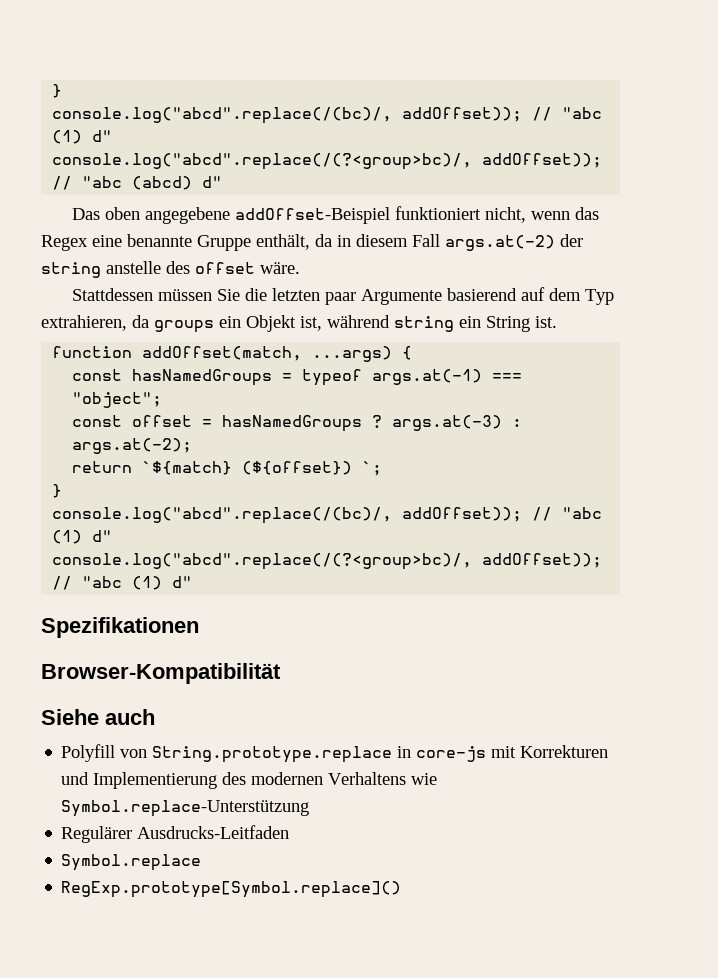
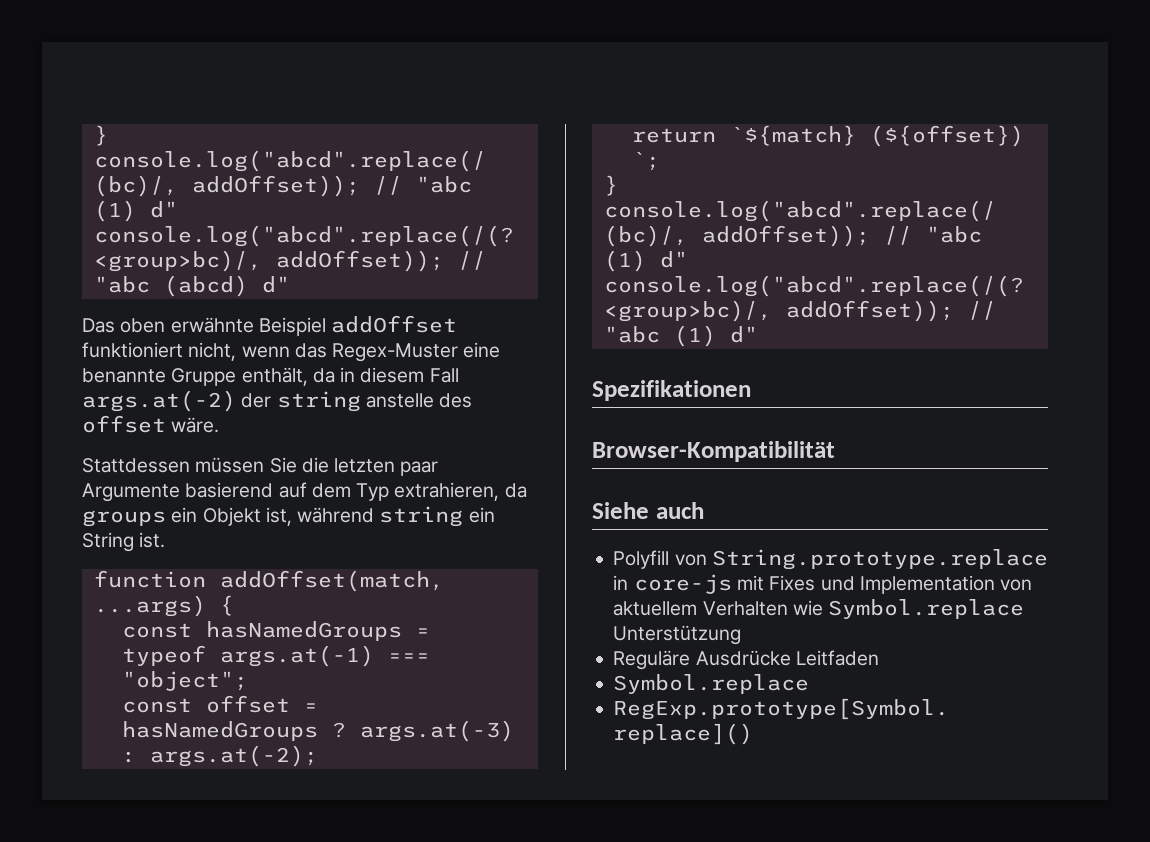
- Das oben angegebene addOffset-Beispiel funktioniert nicht, wenn das Regex eine benannte Gruppe enthält, da in diesem Fall args.at(-2) der string anstelle des offset wäre.
+ Das oben erwähnte Beispiel addOffset funktioniert nicht, wenn das Regex-Muster eine benannte Gruppe enthält, da in diesem Fall args.at(-2) der string anstelle des offset wäre.
- Polyfill von String.prototype.replace in core-js mit Korrekturen und Implementierung des modernen Verhaltens wie Symbol.replace-Unterstützung
- Regulärer Ausdrucks-Leitfaden
+ Polyfill von String.prototype.replace in core-js mit Fixes und Implementation von aktuellem Verhalten wie Symbol.replace Unterstützung
+ Reguläre Ausdrücke Leitfaden

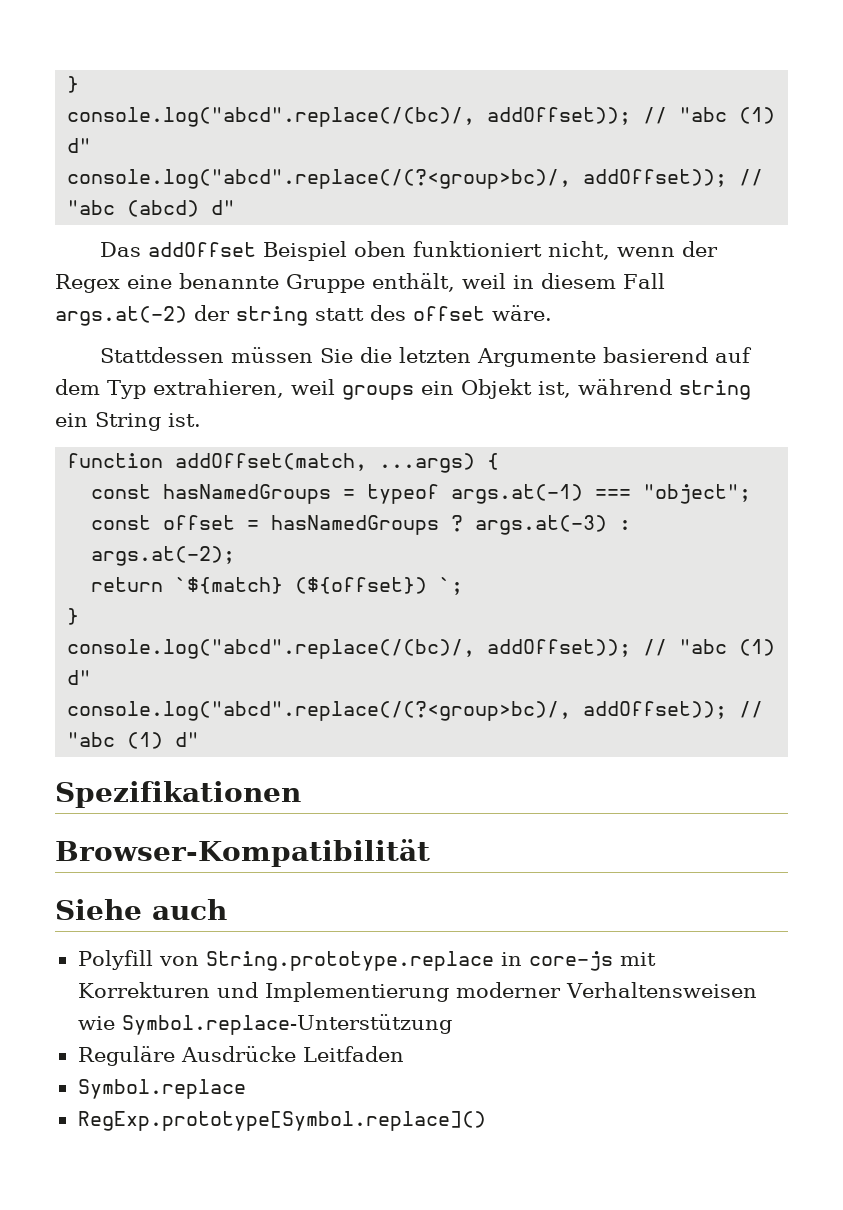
- Das oben erwähnte Beispiel addOffset funktioniert nicht, wenn das Regex-Muster eine benannte Gruppe enthält, da in diesem Fall args.at(-2) der string anstelle des offset wäre.
+ Das addOffset Beispiel oben funktioniert nicht, wenn der Regex eine benannte Gruppe enthält, weil in diesem Fall args.at(-2) der string statt des offset wäre.
- Stattdessen müssen Sie die letzten paar Argumente basierend auf dem Typ extrahieren, da groups ein Objekt ist, während string ein String ist.
+ Stattdessen müssen Sie die letzten Argumente basierend auf dem Typ extrahieren, weil groups ein Objekt ist, während string ein String ist.
- Polyfill von String.prototype.replace in core-js mit Fixes und Implementation von aktuellem Verhalten wie Symbol.replace Unterstützung
+ Polyfill von String.prototype.replace in core-js mit Korrekturen und Implementierung moderner Verhaltensweisen wie Symbol.replace-Unterstützung

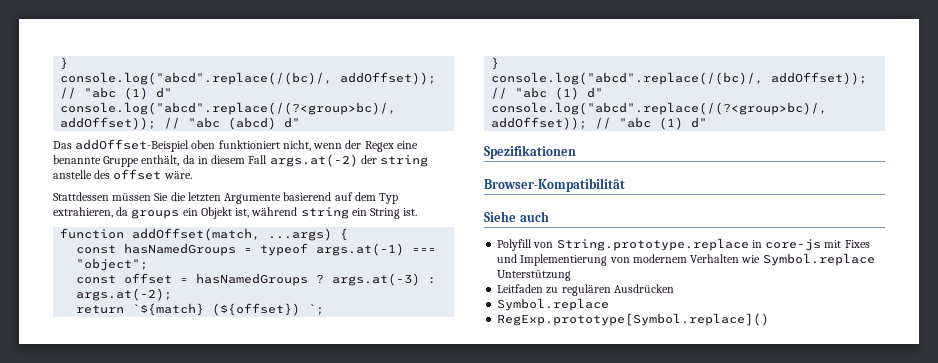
- Das addOffset Beispiel oben funktioniert nicht, wenn der Regex eine benannte Gruppe enthält, weil in diesem Fall args.at(-2) der string statt des offset wäre.
+ Das addOffset-Beispiel oben funktioniert nicht, wenn der Regex eine benannte Gruppe enthält, da in diesem Fall args.at(-2) der string anstelle des offset wäre.
- Stattdessen müssen Sie die letzten Argumente basierend auf dem Typ extrahieren, weil groups ein Objekt ist, während string ein String ist.
+ Stattdessen müssen Sie die letzten Argumente basierend auf dem Typ extrahieren, da groups ein Objekt ist, während string ein String ist.
- Polyfill von String.prototype.replace in core-js mit Korrekturen und Implementierung moderner Verhaltensweisen wie Symbol.replace-Unterstützung
- Reguläre Ausdrücke Leitfaden
+ Polyfill von String.prototype.replace in core-js mit Fixes und Implementierung von modernem Verhalten wie Symbol.replace Unterstützung
+ Leitfaden zu regulären Ausdrücken

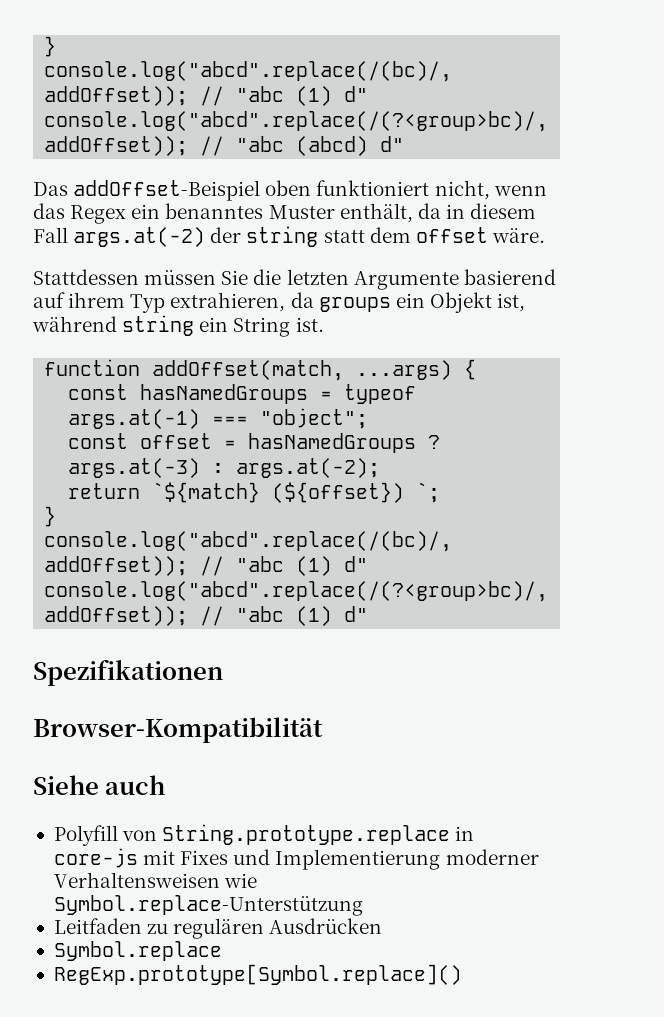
- Das addOffset-Beispiel oben funktioniert nicht, wenn der Regex eine benannte Gruppe enthält, da in diesem Fall args.at(-2) der string anstelle des offset wäre.
+ Das addOffset-Beispiel oben funktioniert nicht, wenn das Regex ein benanntes Muster enthält, da in diesem Fall args.at(-2) der string statt dem offset wäre.
- Stattdessen müssen Sie die letzten Argumente basierend auf dem Typ extrahieren, da groups ein Objekt ist, während string ein String ist.
+ Stattdessen müssen Sie die letzten Argumente basierend auf ihrem Typ extrahieren, da groups ein Objekt ist, während string ein String ist.
- Polyfill von String.prototype.replace in core-js mit Fixes und Implementierung von modernem Verhalten wie Symbol.replace Unterstützung
+ Polyfill von String.prototype.replace in core-js mit Fixes und Implementierung moderner Verhaltensweisen wie Symbol.replace-Unterstützung

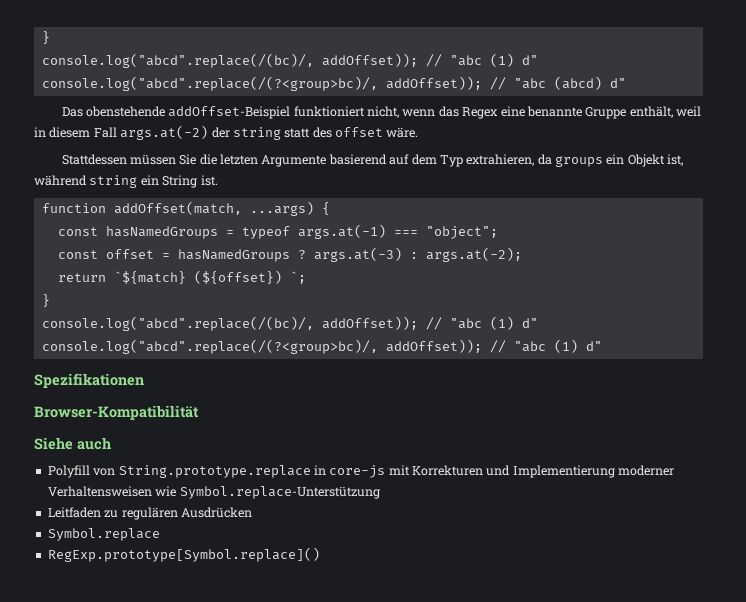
- Das addOffset-Beispiel oben funktioniert nicht, wenn das Regex ein benanntes Muster enthält, da in diesem Fall args.at(-2) der string statt dem offset wäre.
+ Das obenstehende addOffset-Beispiel funktioniert nicht, wenn das Regex eine benannte Gruppe enthält, weil in diesem Fall args.at(-2) der string statt des offset wäre.
- Stattdessen müssen Sie die letzten Argumente basierend auf ihrem Typ extrahieren, da groups ein Objekt ist, während string ein String ist.
+ Stattdessen müssen Sie die letzten Argumente basierend auf dem Typ extrahieren, da groups ein Objekt ist, während string ein String ist.
- Polyfill von String.prototype.replace in core-js mit Fixes und Implementierung moderner Verhaltensweisen wie Symbol.replace-Unterstützung
+ Polyfill von String.prototype.replace in core-js mit Korrekturen und Implementierung moderner Verhaltensweisen wie Symbol.replace-Unterstützung

